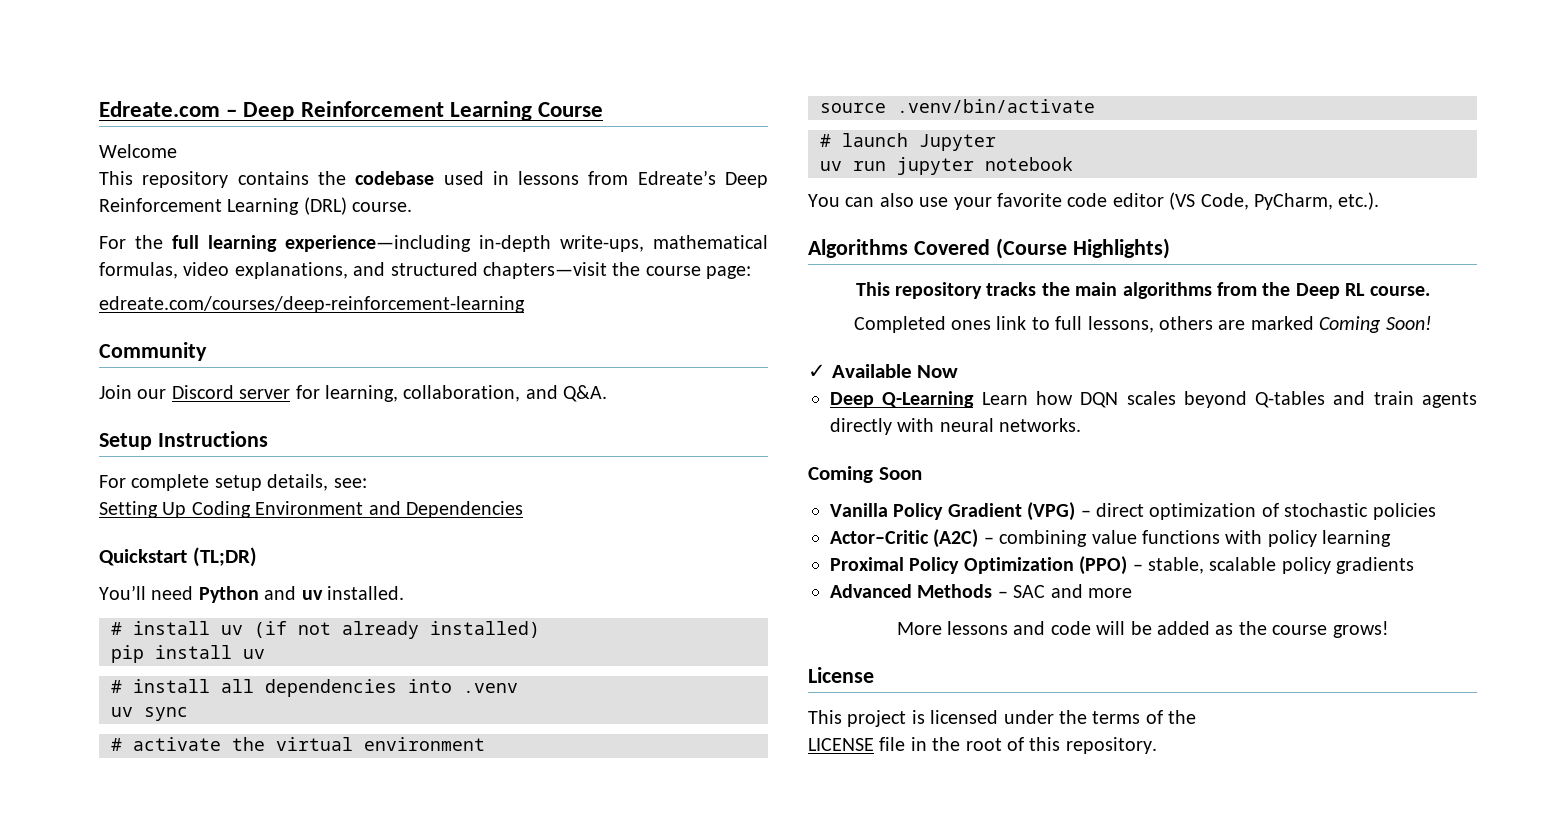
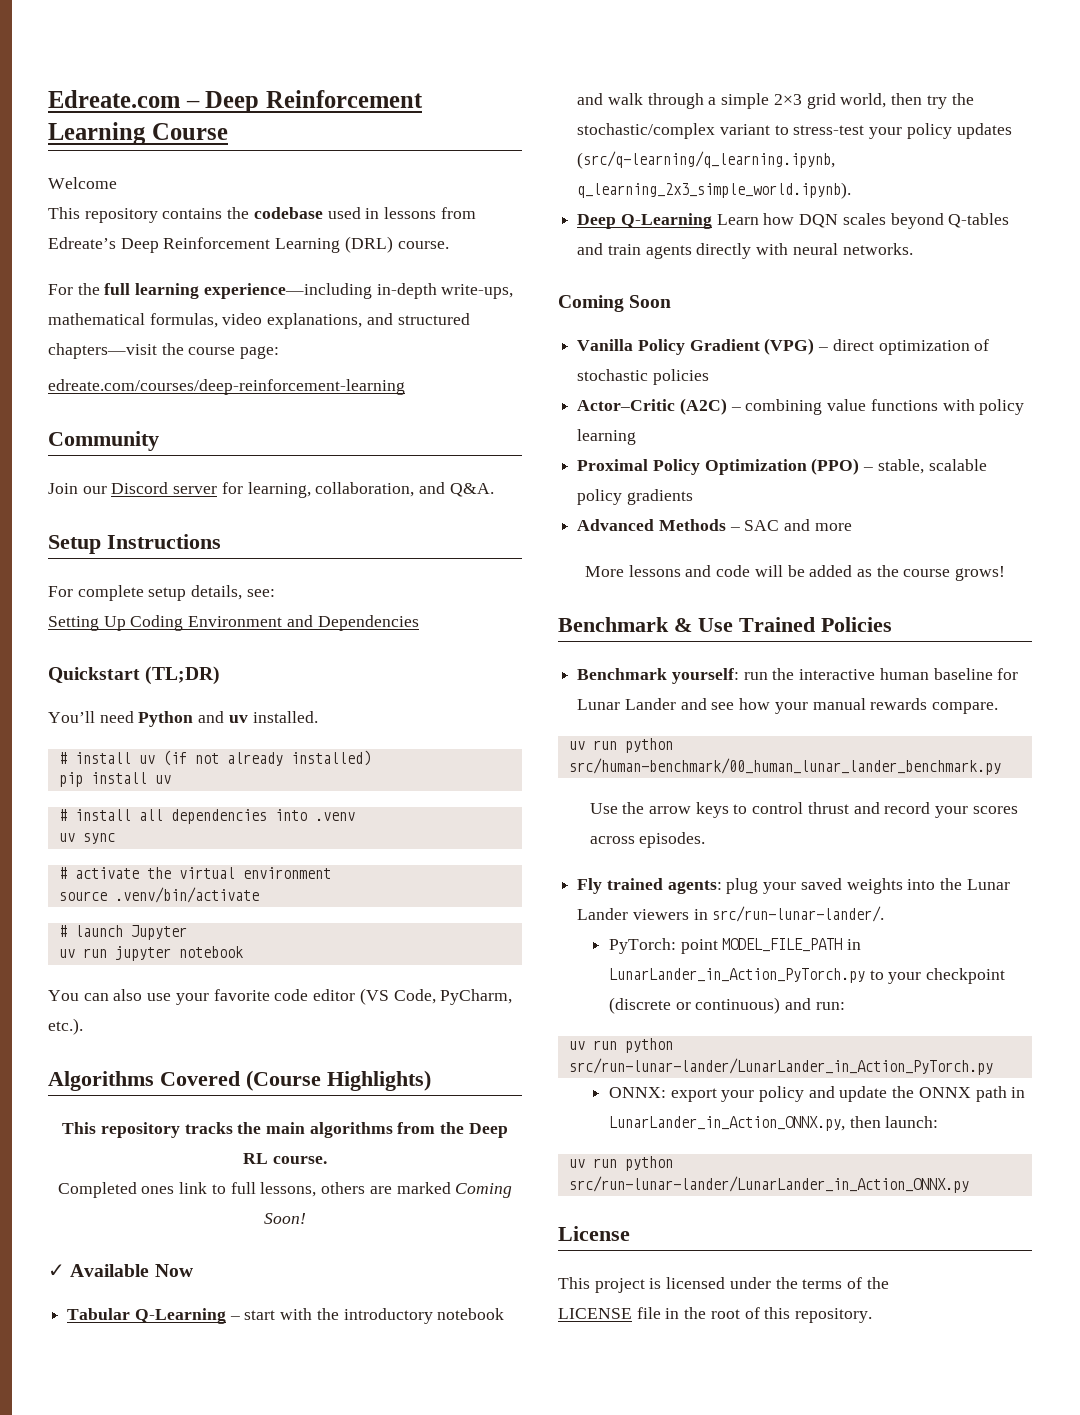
+ Tabular Q-Learning – start with the introductory notebook and walk through a simple 2×3 grid world, then try the stochastic/complex variant to stress-test your policy updates (src/q-learning/q_learning.ipynb, q_learning_2x3_simple_world.ipynb).
+ Benchmark & Use Trained Policies
+ Benchmark yourself: run the interactive human baseline for Lunar Lander and see how your manual rewards compare.
+ uv run python src/human-benchmark/00_human_lunar_lander_benchmark.py
+ Use the arrow keys to control thrust and record your scores across episodes.
+ Fly trained agents: plug your saved weights into the Lunar Lander viewers in src/run-lunar-lander/.
+ PyTorch: point MODEL_FILE_PATH in LunarLander_in_Action_PyTorch.py to your checkpoint (discrete or continuous) and run:
+ uv run python src/run-lunar-lander/LunarLander_in_Action_PyTorch.py
+ ONNX: export your policy and update the ONNX path in LunarLander_in_Action_ONNX.py, then launch:
+ uv run python src/run-lunar-lander/LunarLander_in_Action_ONNX.py

